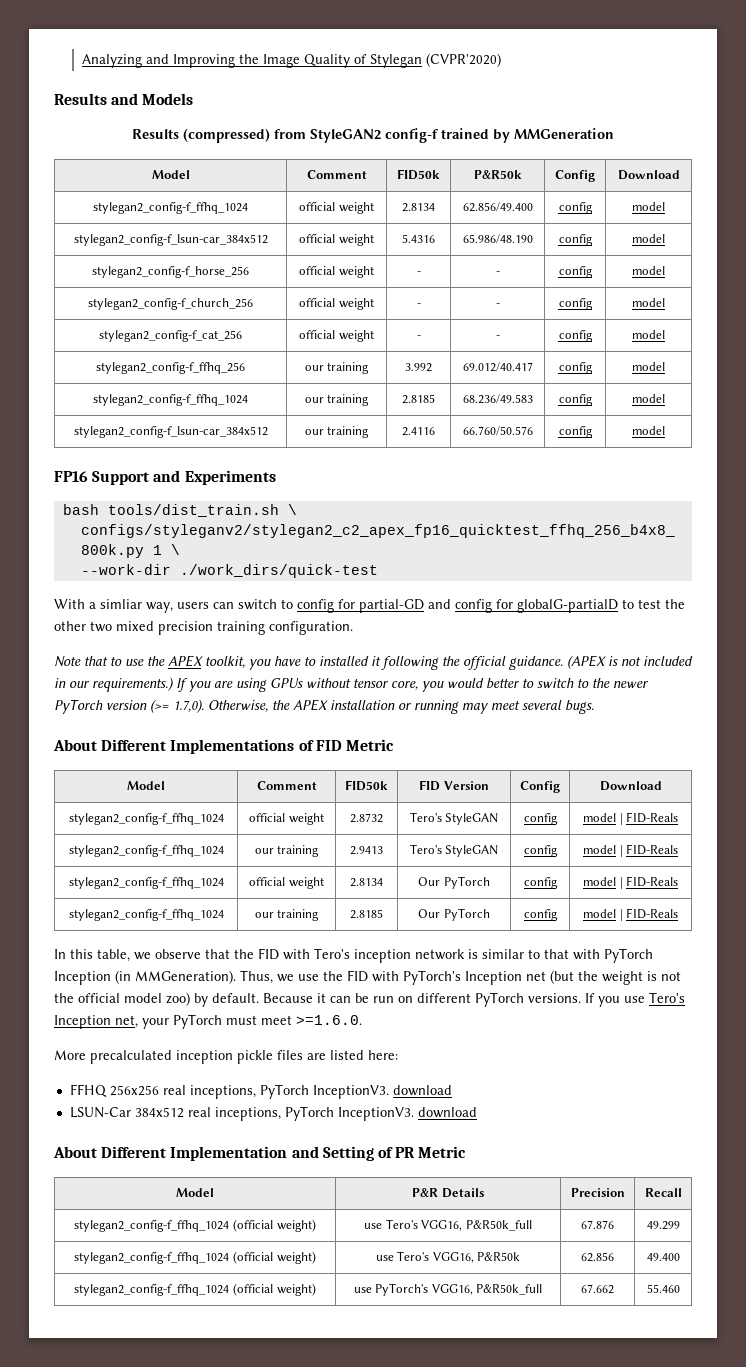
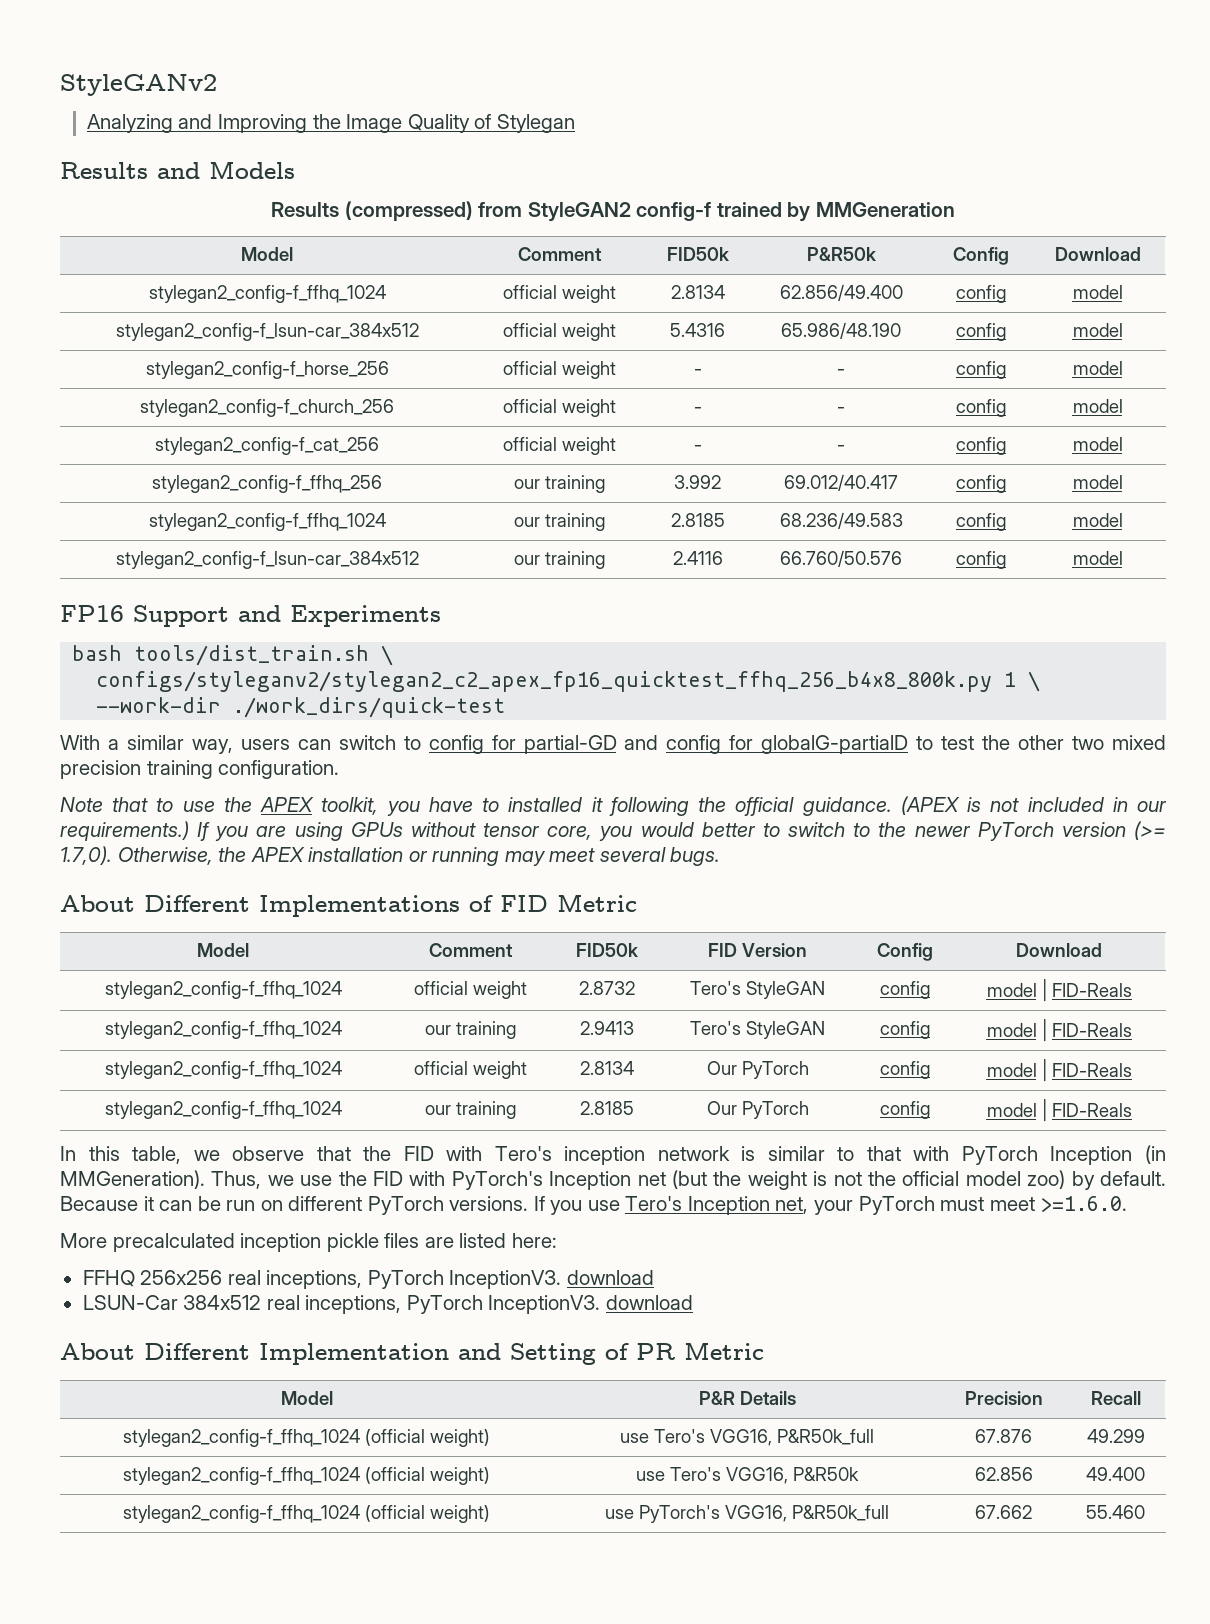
+ StyleGANv2
- Analyzing and Improving the Image Quality of Stylegan (CVPR'2020)
+ Analyzing and Improving the Image Quality of Stylegan
- With a simliar way, users can switch to config for partial-GD and config for globalG-partialD to test the other two mixed precision training configuration.
+ With a similar way, users can switch to config for partial-GD and config for globalG-partialD to test the other two mixed precision training configuration.

